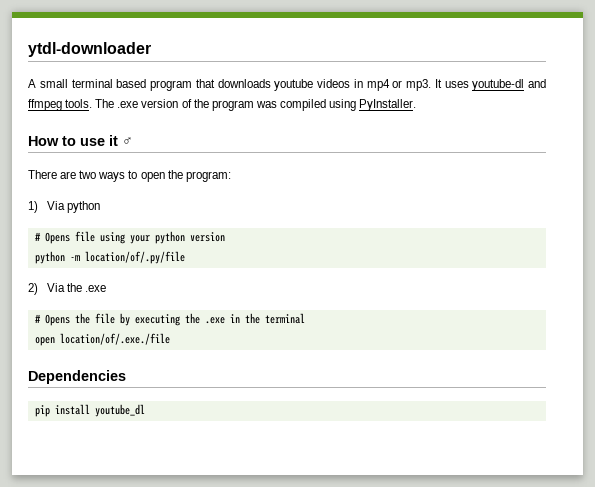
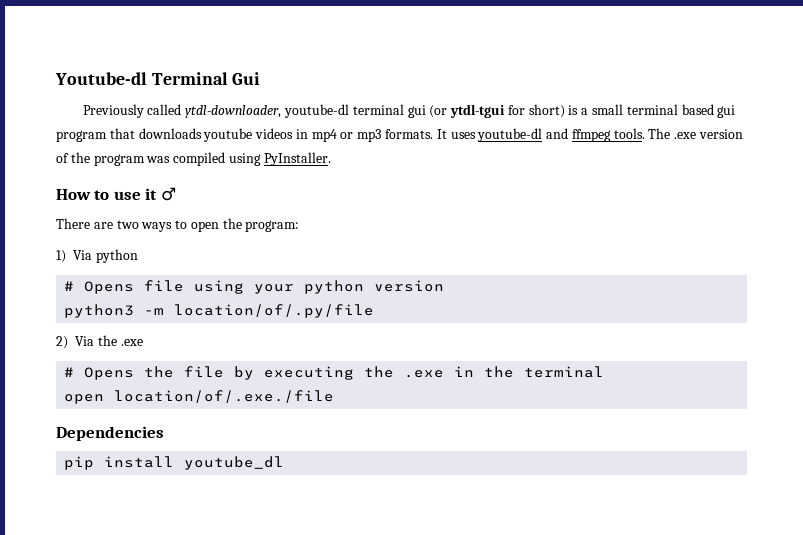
- ytdl-downloader
- A small terminal based program that downloads youtube videos in mp4 or mp3.
+ Youtube-dl Terminal Gui
+ Previously called ytdl-downloader, youtube-dl terminal gui (or ytdl-tgui for short) is a small terminal based gui program that downloads youtube videos in mp4 or mp3 formats.
- python -m location/of/.py/file
+ python3 -m location/of/.py/file

